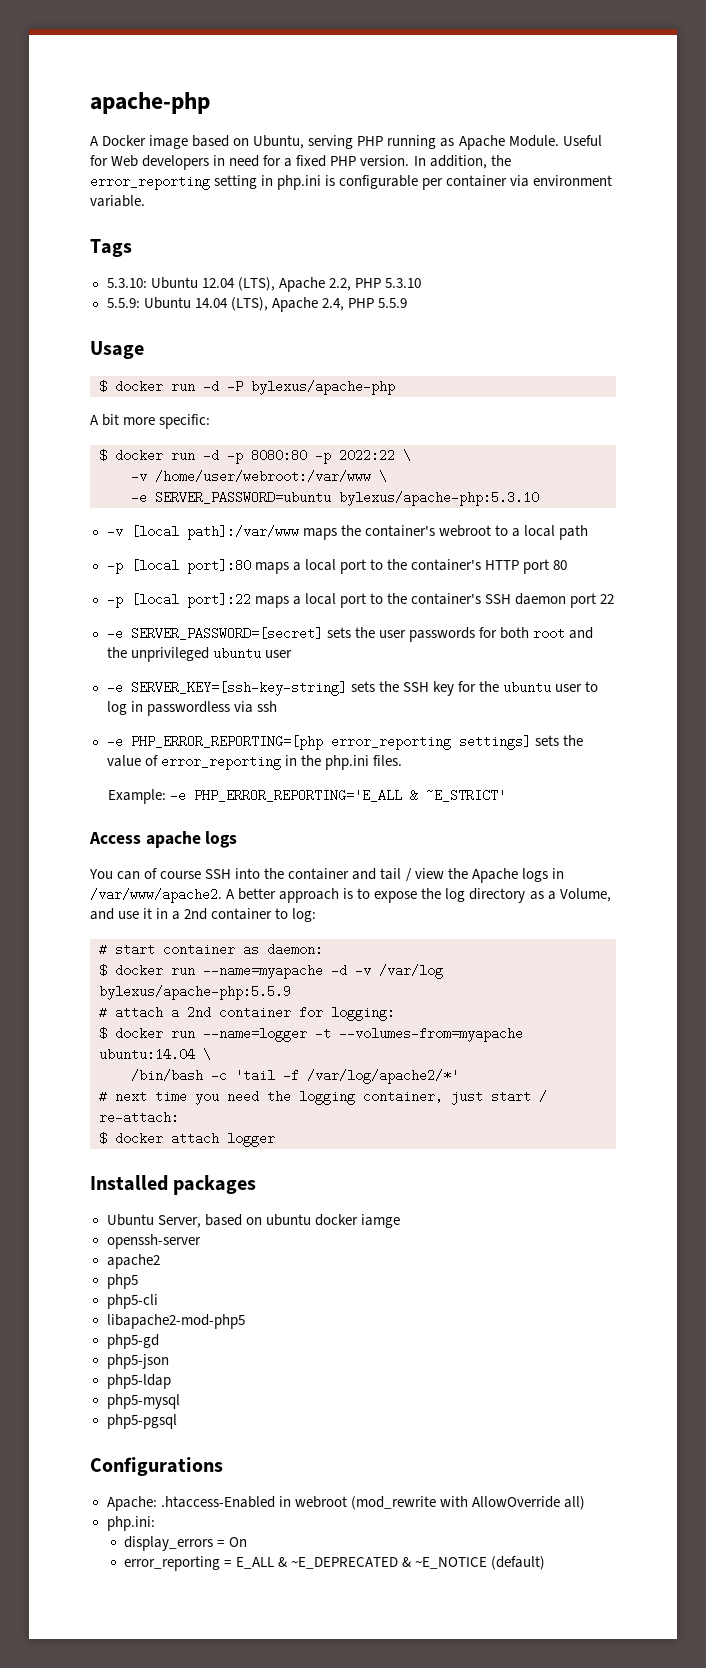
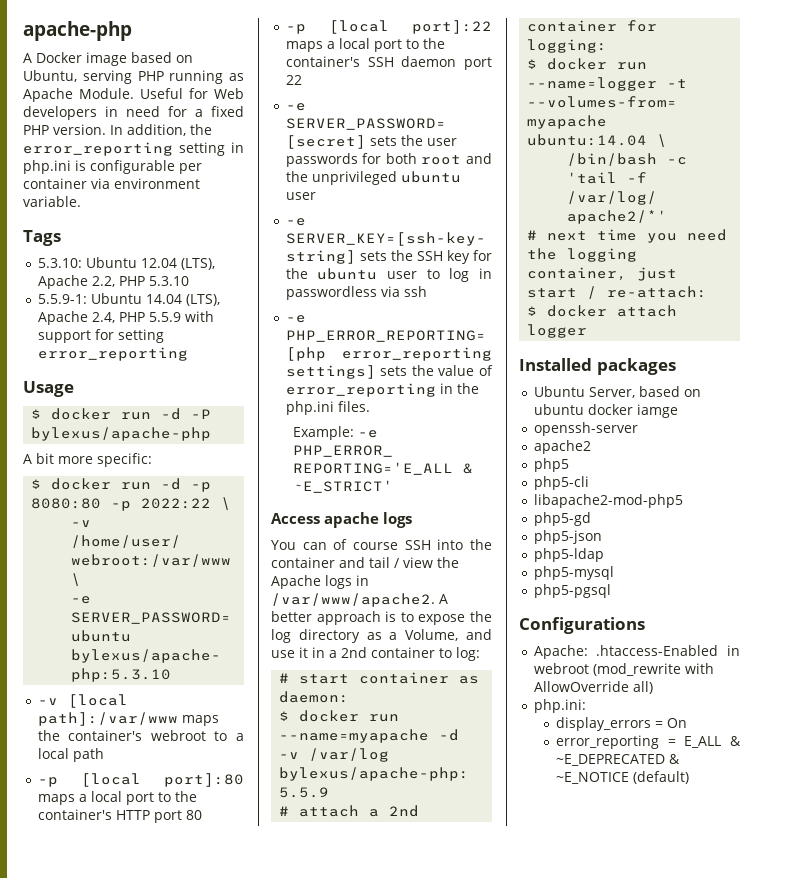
- 5.5.9: Ubuntu 14.04 (LTS), Apache 2.4, PHP 5.5.9
+ 5.5.9-1: Ubuntu 14.04 (LTS), Apache 2.4, PHP 5.5.9 with support for setting error_reporting

